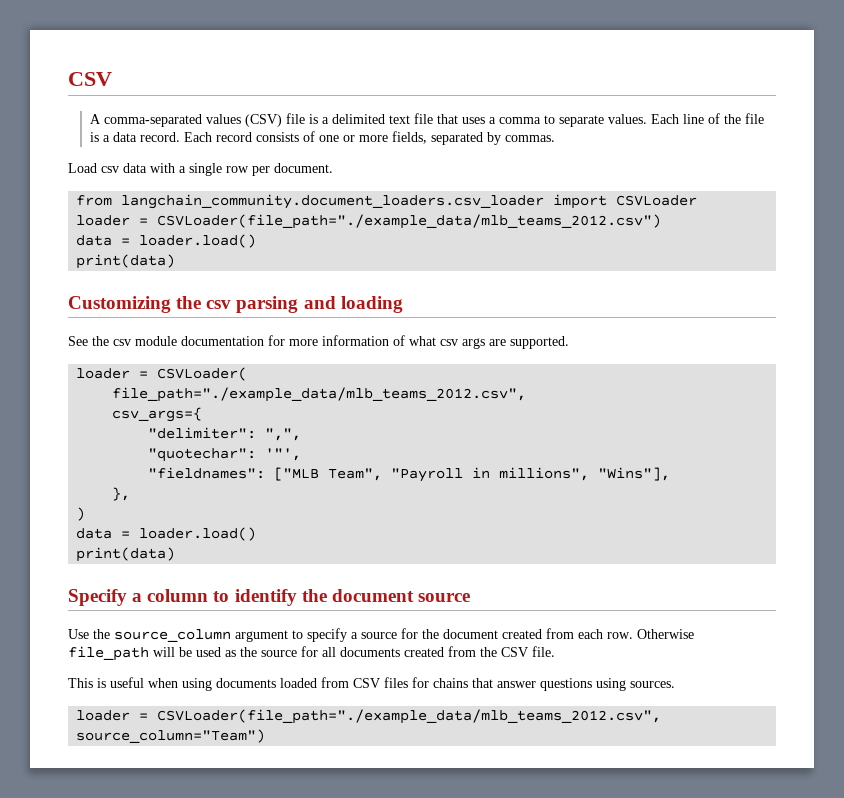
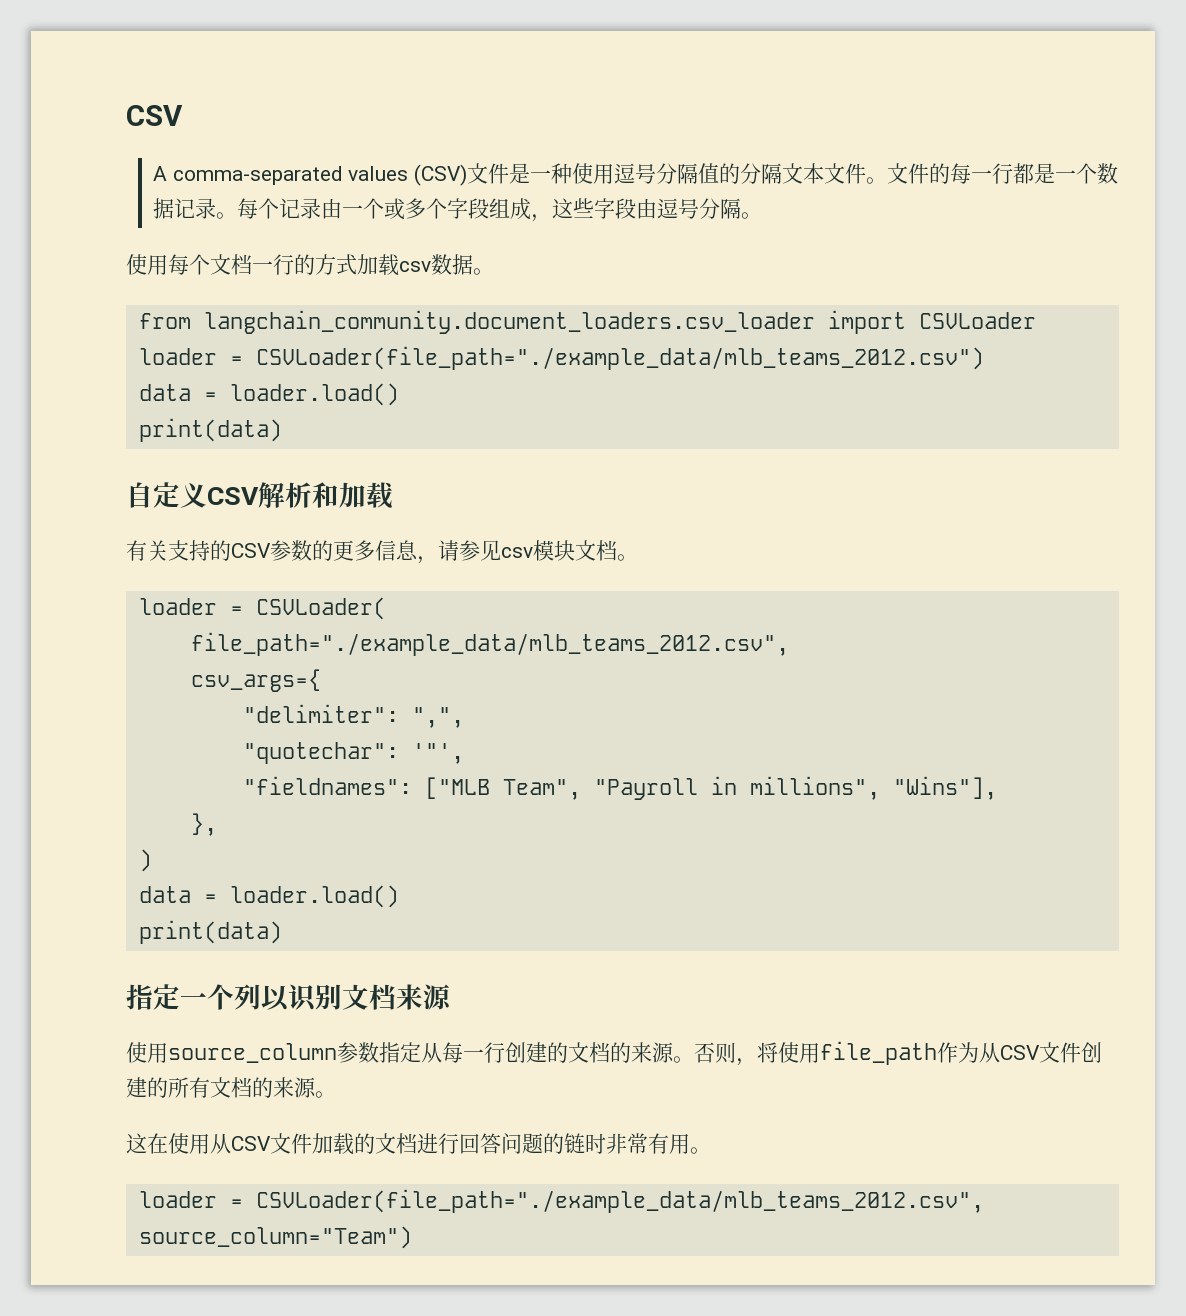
- A comma-separated values (CSV) file is a delimited text file that uses a comma to separate values. Each line of the file is a data record. Each record consists of one or more fields, separated by commas.
- Load csv data with a single row per document.
+ A comma-separated values (CSV)文件是一种使用逗号分隔值的分隔文本文件。文件的每一行都是一个数据记录。每个记录由一个或多个字段组成，这些字段由逗号分隔。
+ 使用每个文档一行的方式加载csv数据。
- Customizing the csv parsing and loading
- See the csv module documentation for more information of what csv args are supported.
+ 自定义CSV解析和加载
+ 有关支持的CSV参数的更多信息，请参见csv模块文档。
- Specify a column to identify the document source
- Use the source_column argument to specify a source for the document created from each row. Otherwise file_path will be used as the source for all documents created from the CSV file.
- This is useful when using documents loaded from CSV files for chains that answer questions using sources.
+ 指定一个列以识别文档来源
+ 使用source_column参数指定从每一行创建的文档的来源。否则，将使用file_path作为从CSV文件创建的所有文档的来源。
+ 这在使用从CSV文件加载的文档进行回答问题的链时非常有用。

